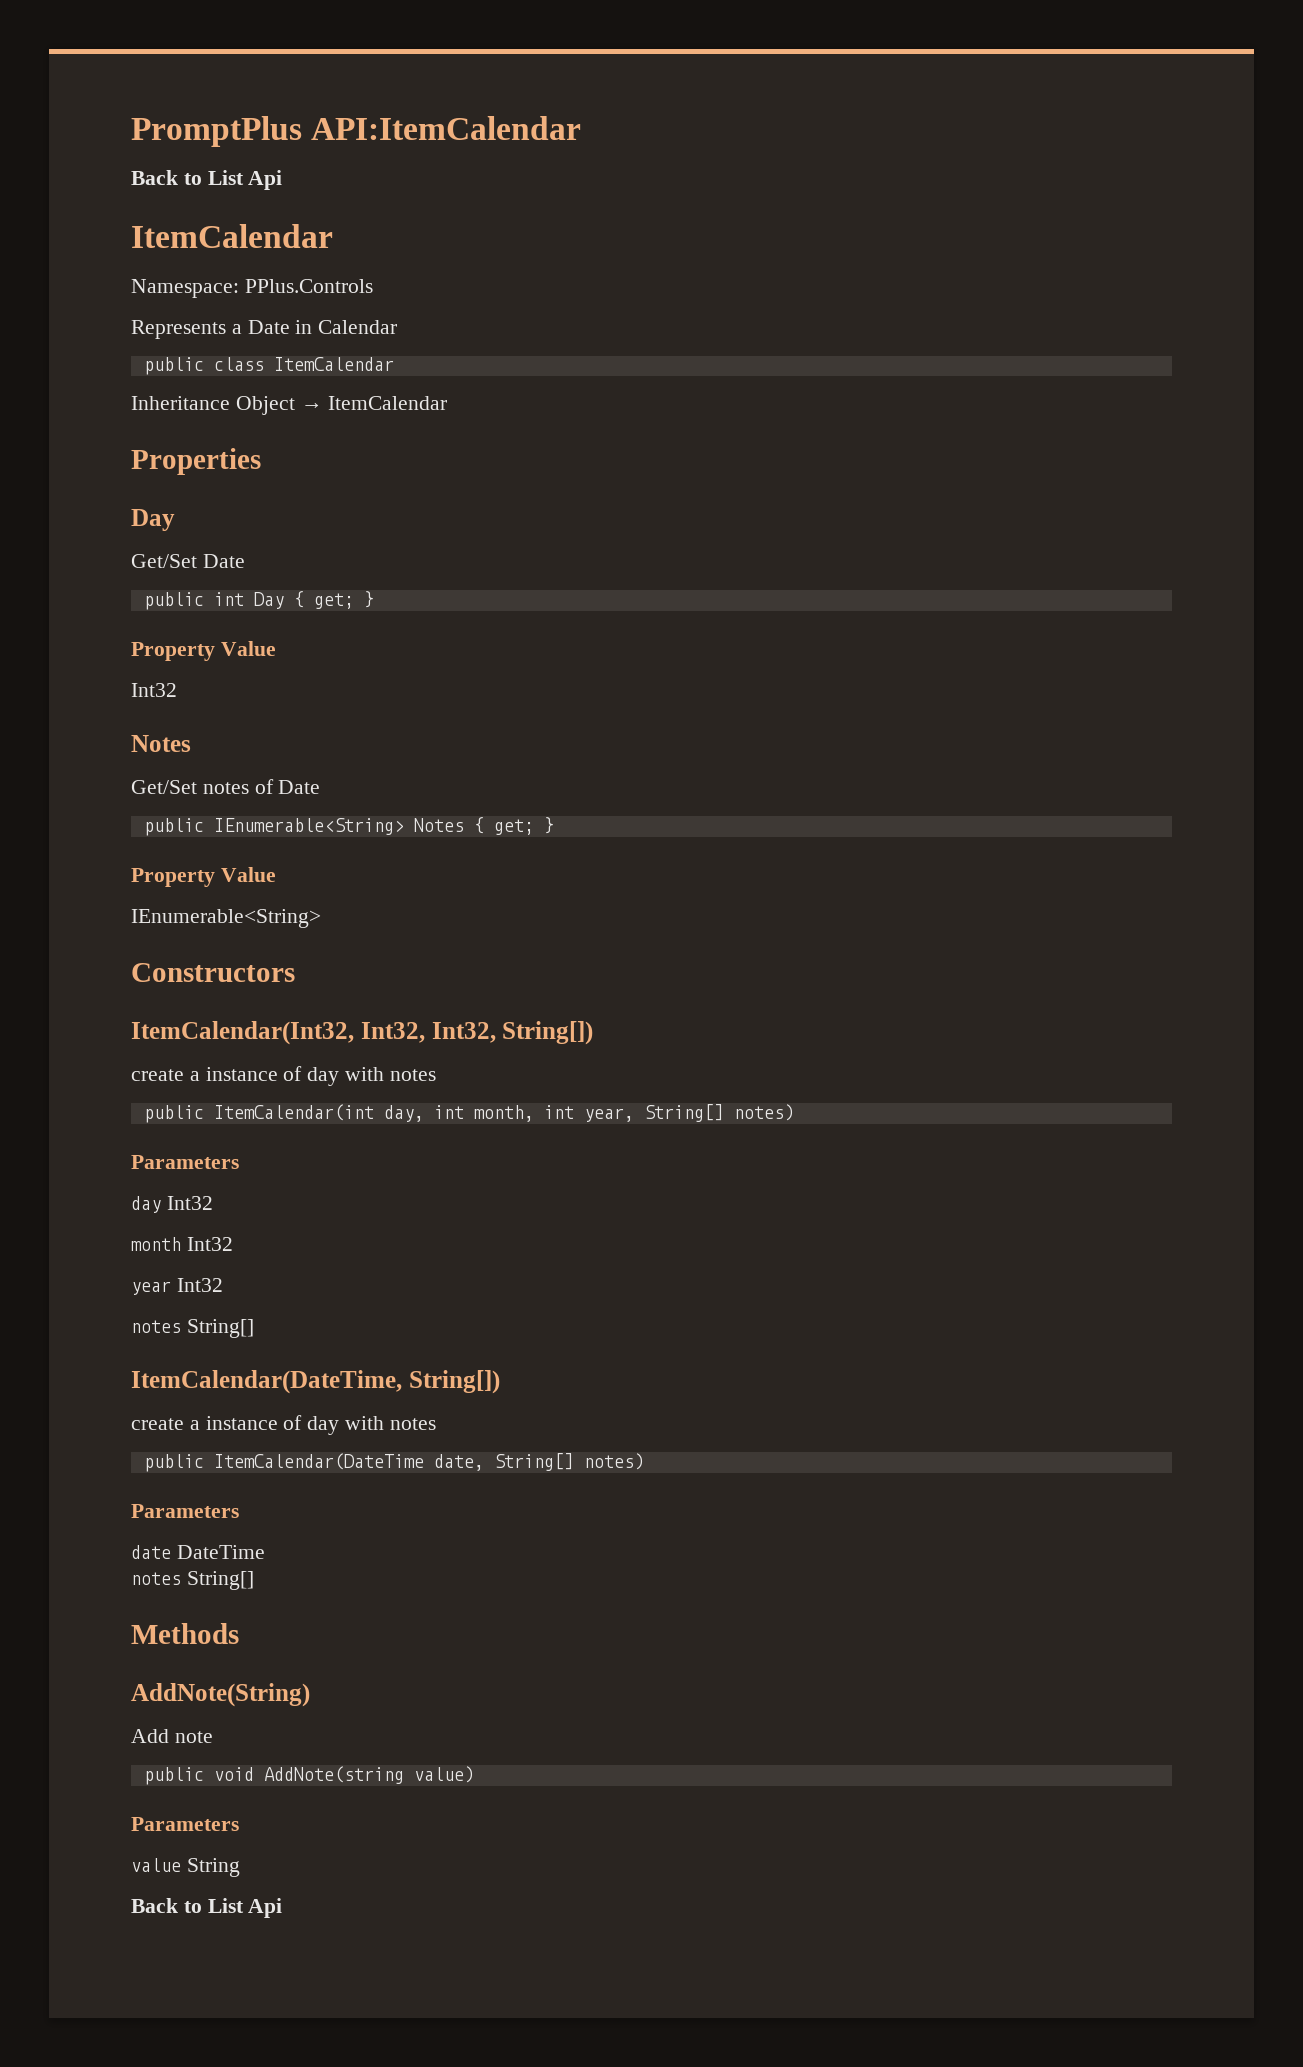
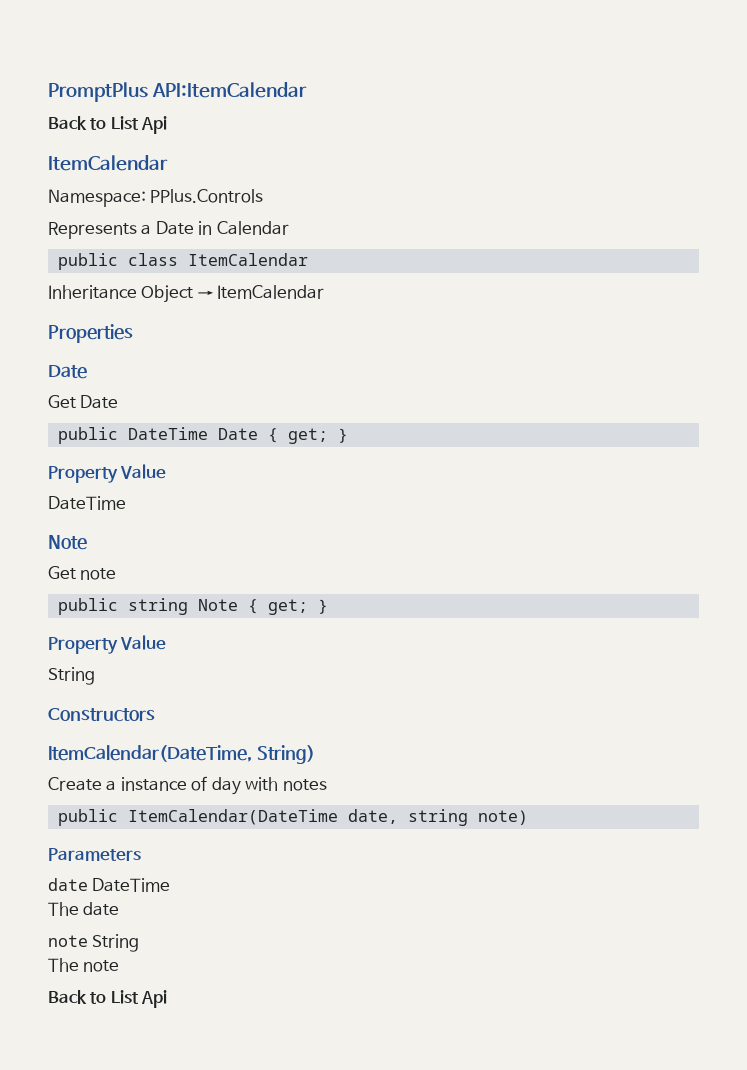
  Properties
- Day
- Get/Set Date
- public int Day { get; }
+ Date
+ Get Date
+ public DateTime Date { get; }
  Property Value
- Int32
- Notes
- Get/Set notes of Date
- public IEnumerable<String> Notes { get; }
+ DateTime
+ Note
+ Get note
+ public string Note { get; }
  Property Value
- IEnumerable<String>
+ String
- ItemCalendar(Int32, Int32, Int32, String[])
- create a instance of day with notes
- public ItemCalendar(int day, int month, int year, String[] notes)
- Parameters
- day Int32
- month Int32
- year Int32
- notes String[]
- ItemCalendar(DateTime, String[])
- create a instance of day with notes
+ ItemCalendar(DateTime, String)
+ Create a instance of day with notes
- public ItemCalendar(DateTime date, String[] notes)
+ public ItemCalendar(DateTime date, string note)
  date DateTime
- notes String[]
- Methods
- AddNote(String)
- Add note
- public void AddNote(string value)
- Parameters
- value String
+ The date
+ note String
+ The note

